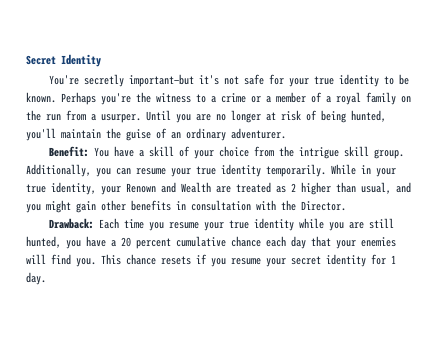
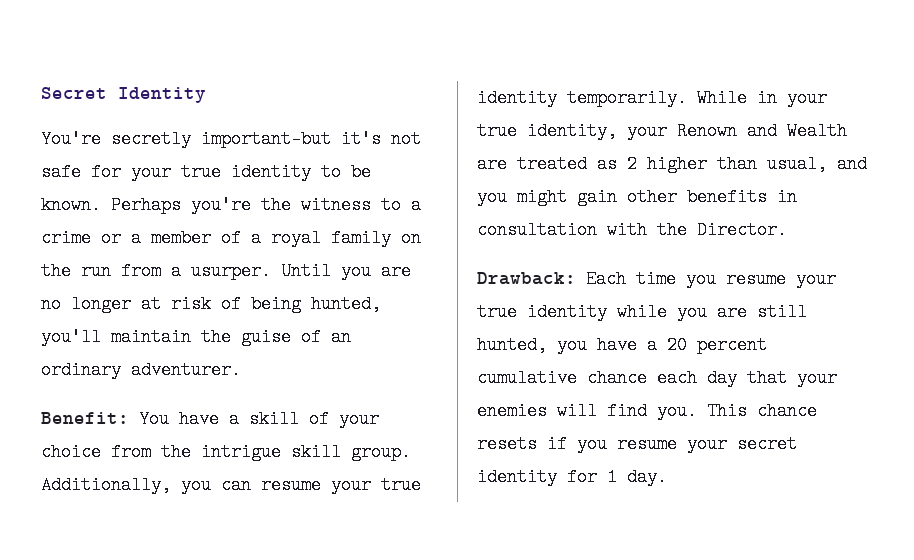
- You're secretly important—but it's not safe for your true identity to be known.
+ You're secretly important-but it's not safe for your true identity to be known.

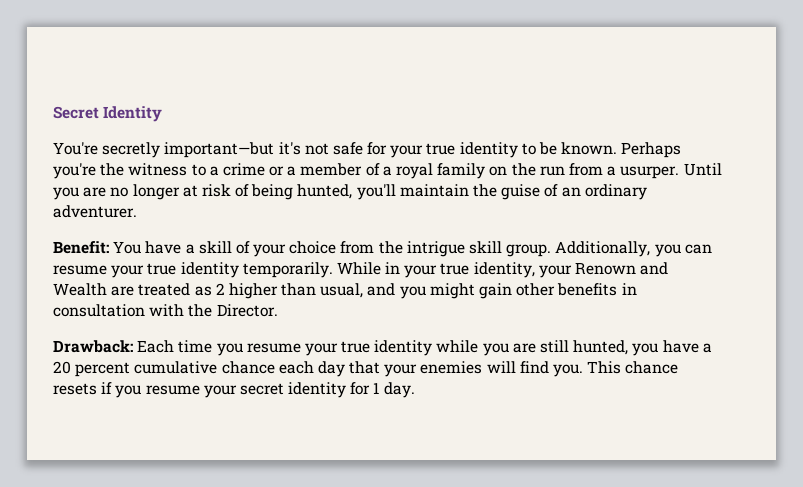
- You're secretly important-but it's not safe for your true identity to be known.
+ You're secretly important—but it's not safe for your true identity to be known.

